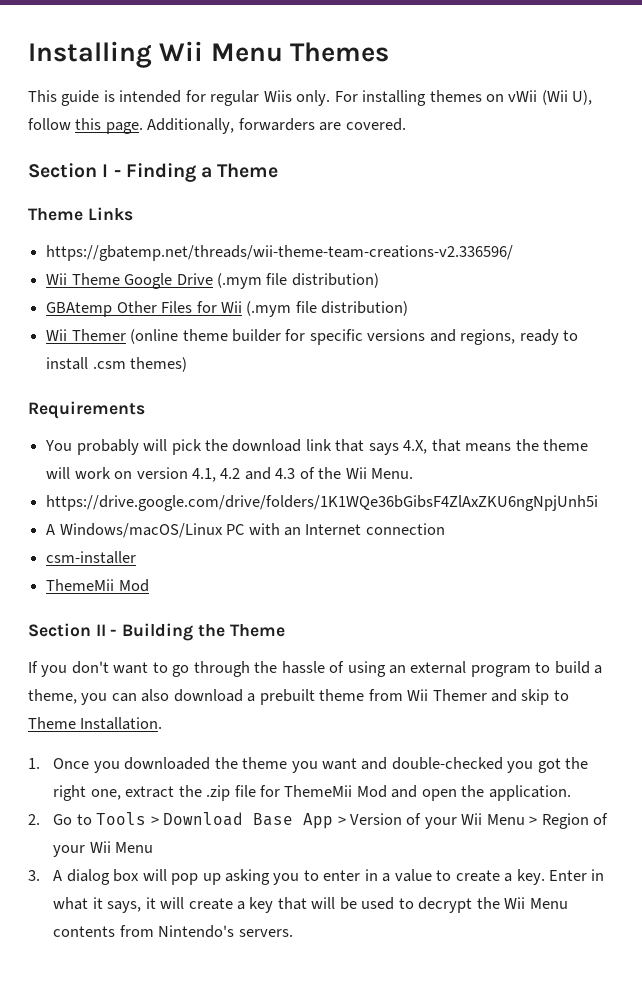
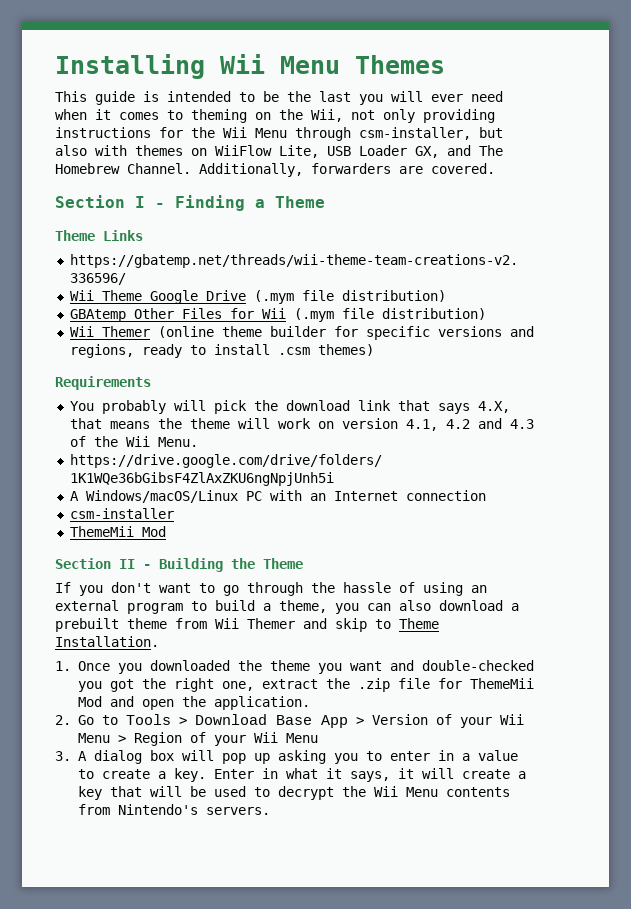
- This guide is intended for regular Wiis only. For installing themes on vWii (Wii U), follow this page.
+ This guide is intended to be the last you will ever need when it comes to theming on the Wii, not only providing instructions for the Wii Menu through csm-installer, but also with themes on WiiFlow Lite, USB Loader GX, and The Homebrew Channel.

